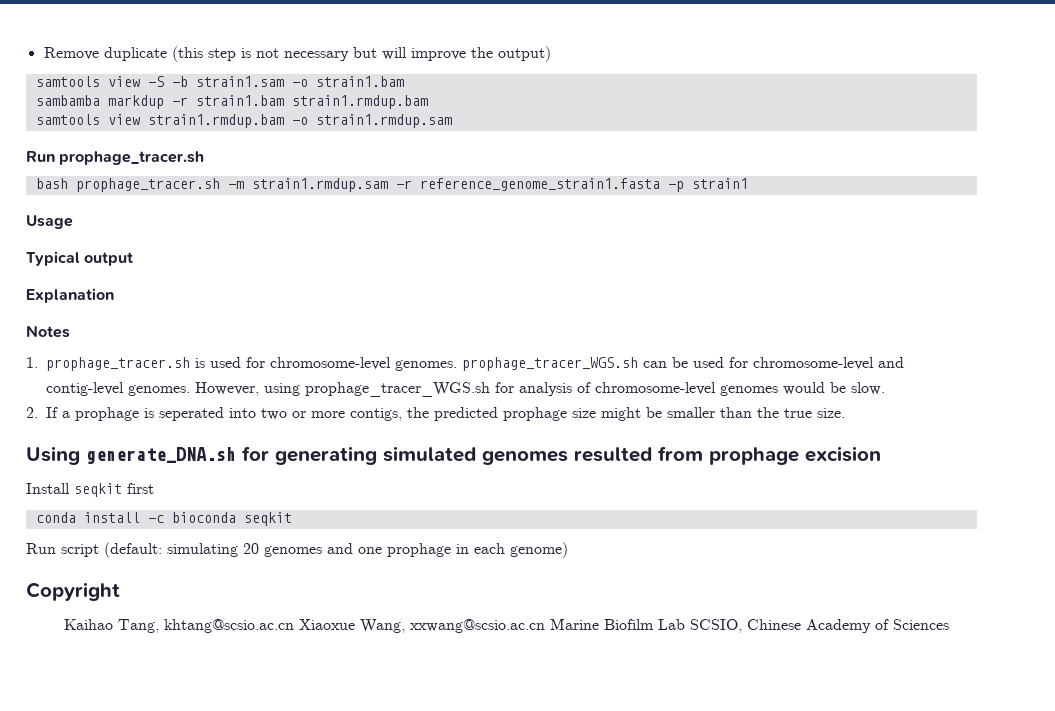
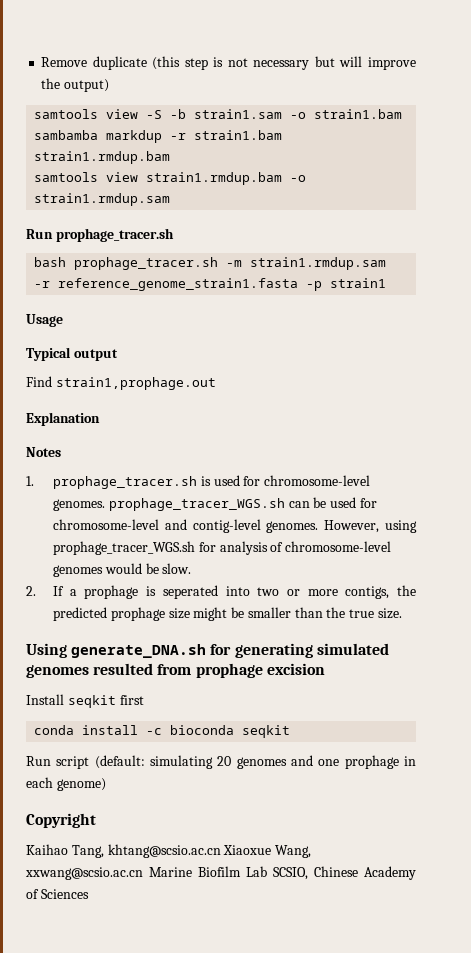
+ Find strain1,prophage.out

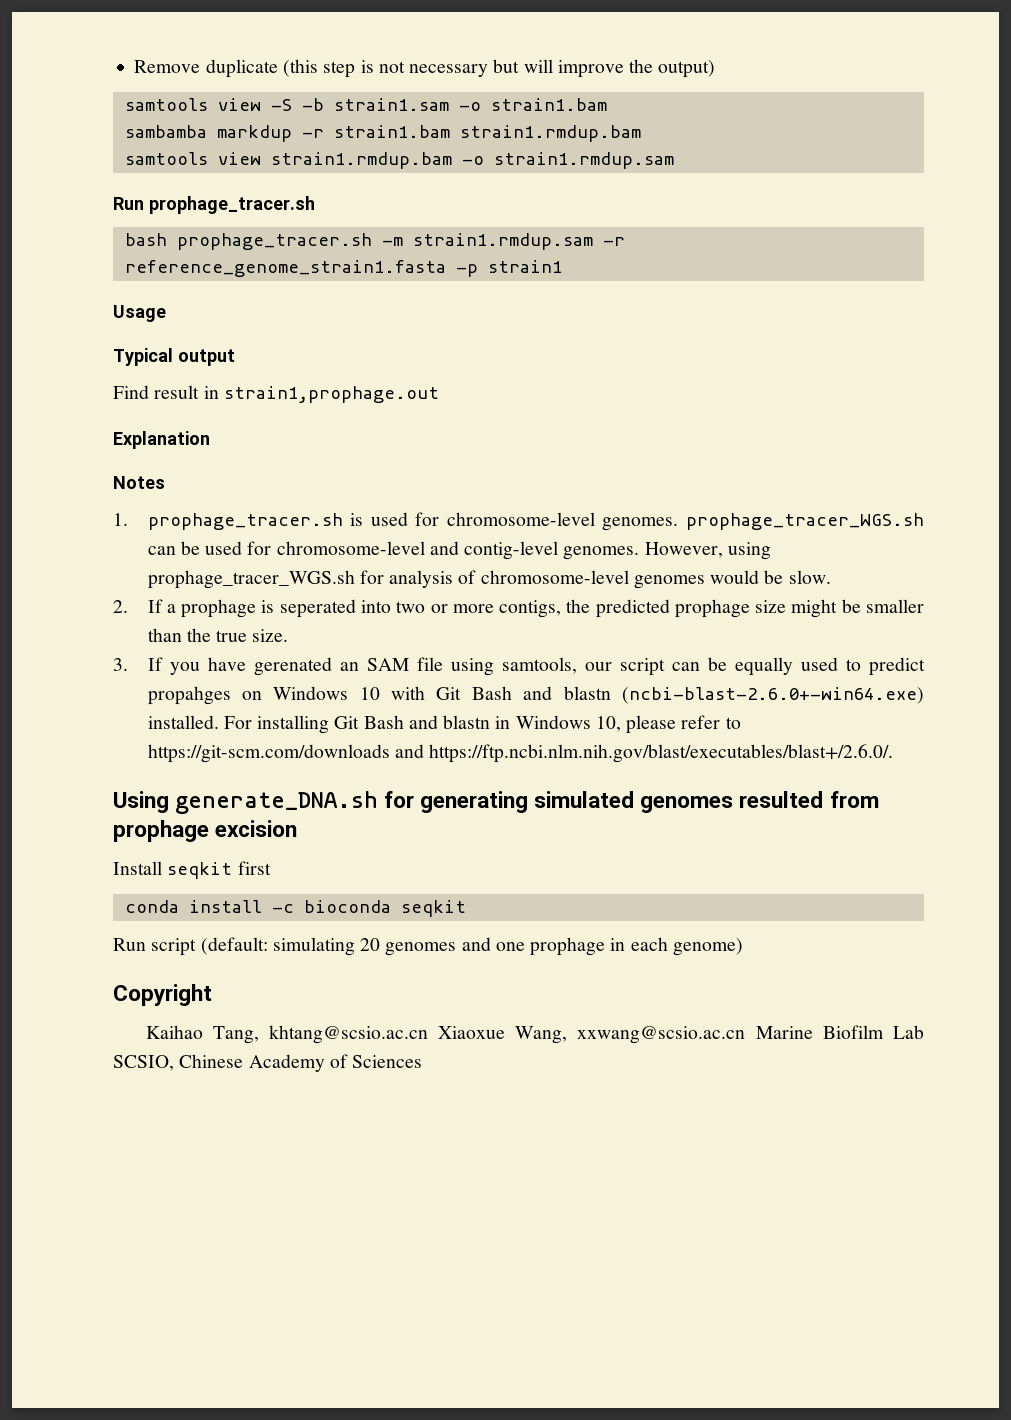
- Find strain1,prophage.out
+ Find result in strain1,prophage.out
+ 3. If you have gerenated an SAM file using samtools, our script can be equally used to predict propahges on Windows 10 with Git Bash and blastn (ncbi-blast-2.6.0+-win64.exe) installed. For installing Git Bash and blastn in Windows 10, please refer to https://git-scm.com/downloads and https://ftp.ncbi.nlm.nih.gov/blast/executables/blast+/2.6.0/.

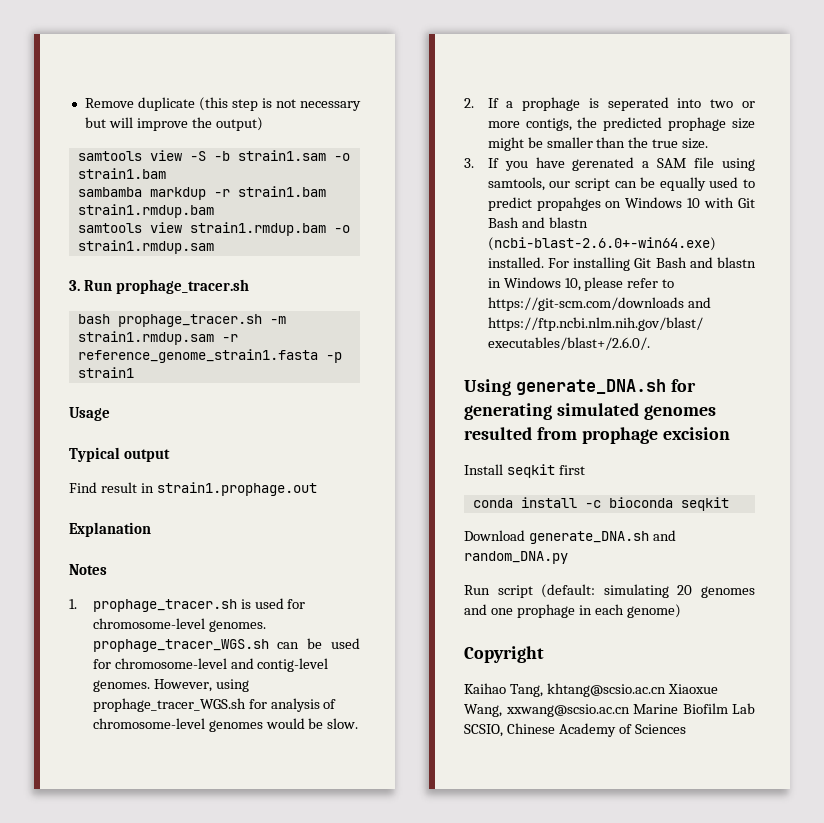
- Run prophage_tracer.sh
+ 3. Run prophage_tracer.sh
- Find result in strain1,prophage.out
+ Find result in strain1.prophage.out
- 3. If you have gerenated an SAM file using samtools, our script can be equally used to predict propahges on Windows 10 with Git Bash and blastn (ncbi-blast-2.6.0+-win64.exe) installed.
+ 3. If you have gerenated a SAM file using samtools, our script can be equally used to predict propahges on Windows 10 with Git Bash and blastn (ncbi-blast-2.6.0+-win64.exe) installed.
+ Download generate_DNA.sh and random_DNA.py

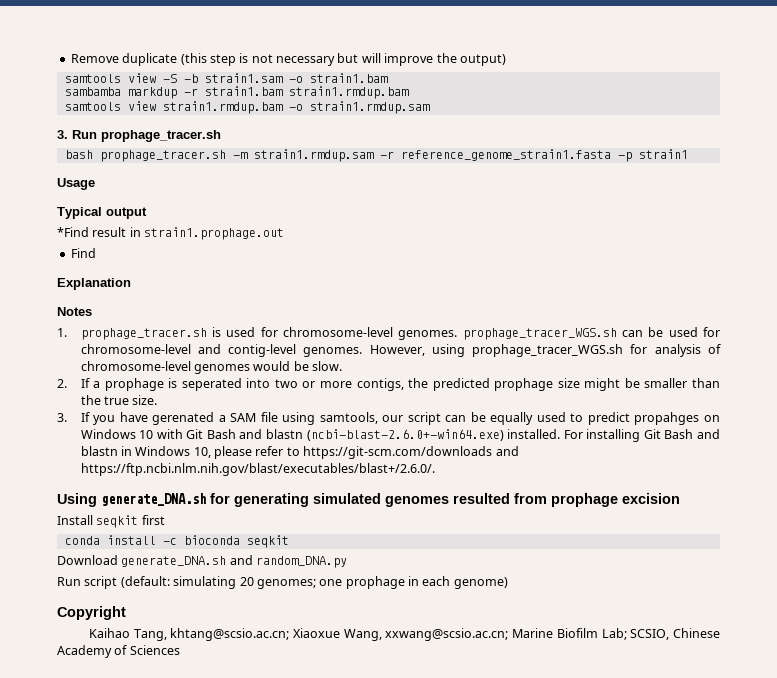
- Find result in strain1.prophage.out
+ *Find result in strain1.prophage.out
+ Find
- Run script (default: simulating 20 genomes and one prophage in each genome)
+ Run script (default: simulating 20 genomes; one prophage in each genome)
- Kaihao Tang, khtang@scsio.ac.cn Xiaoxue Wang, xxwang@scsio.ac.cn Marine Biofilm Lab SCSIO, Chinese Academy of Sciences
+ Kaihao Tang, khtang@scsio.ac.cn; Xiaoxue Wang, xxwang@scsio.ac.cn; Marine Biofilm Lab; SCSIO, Chinese Academy of Sciences

